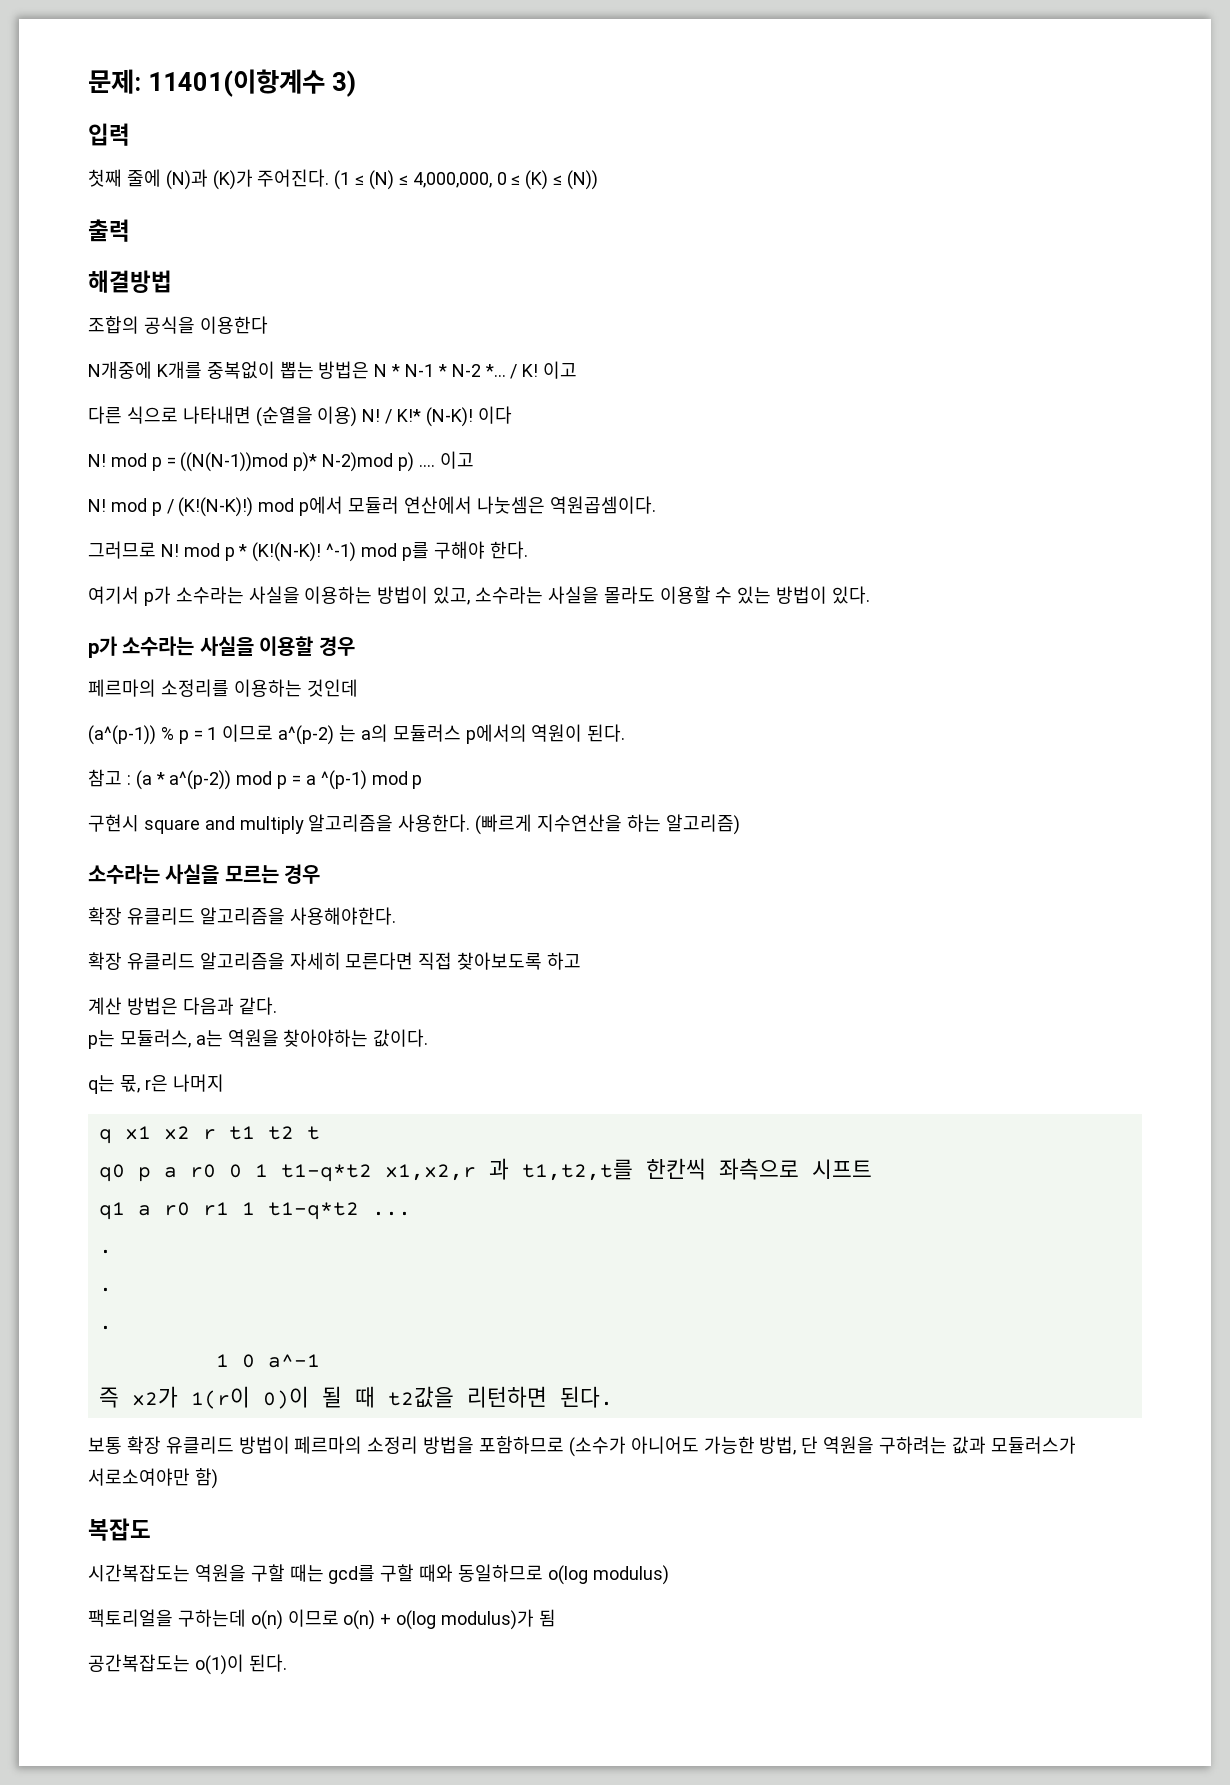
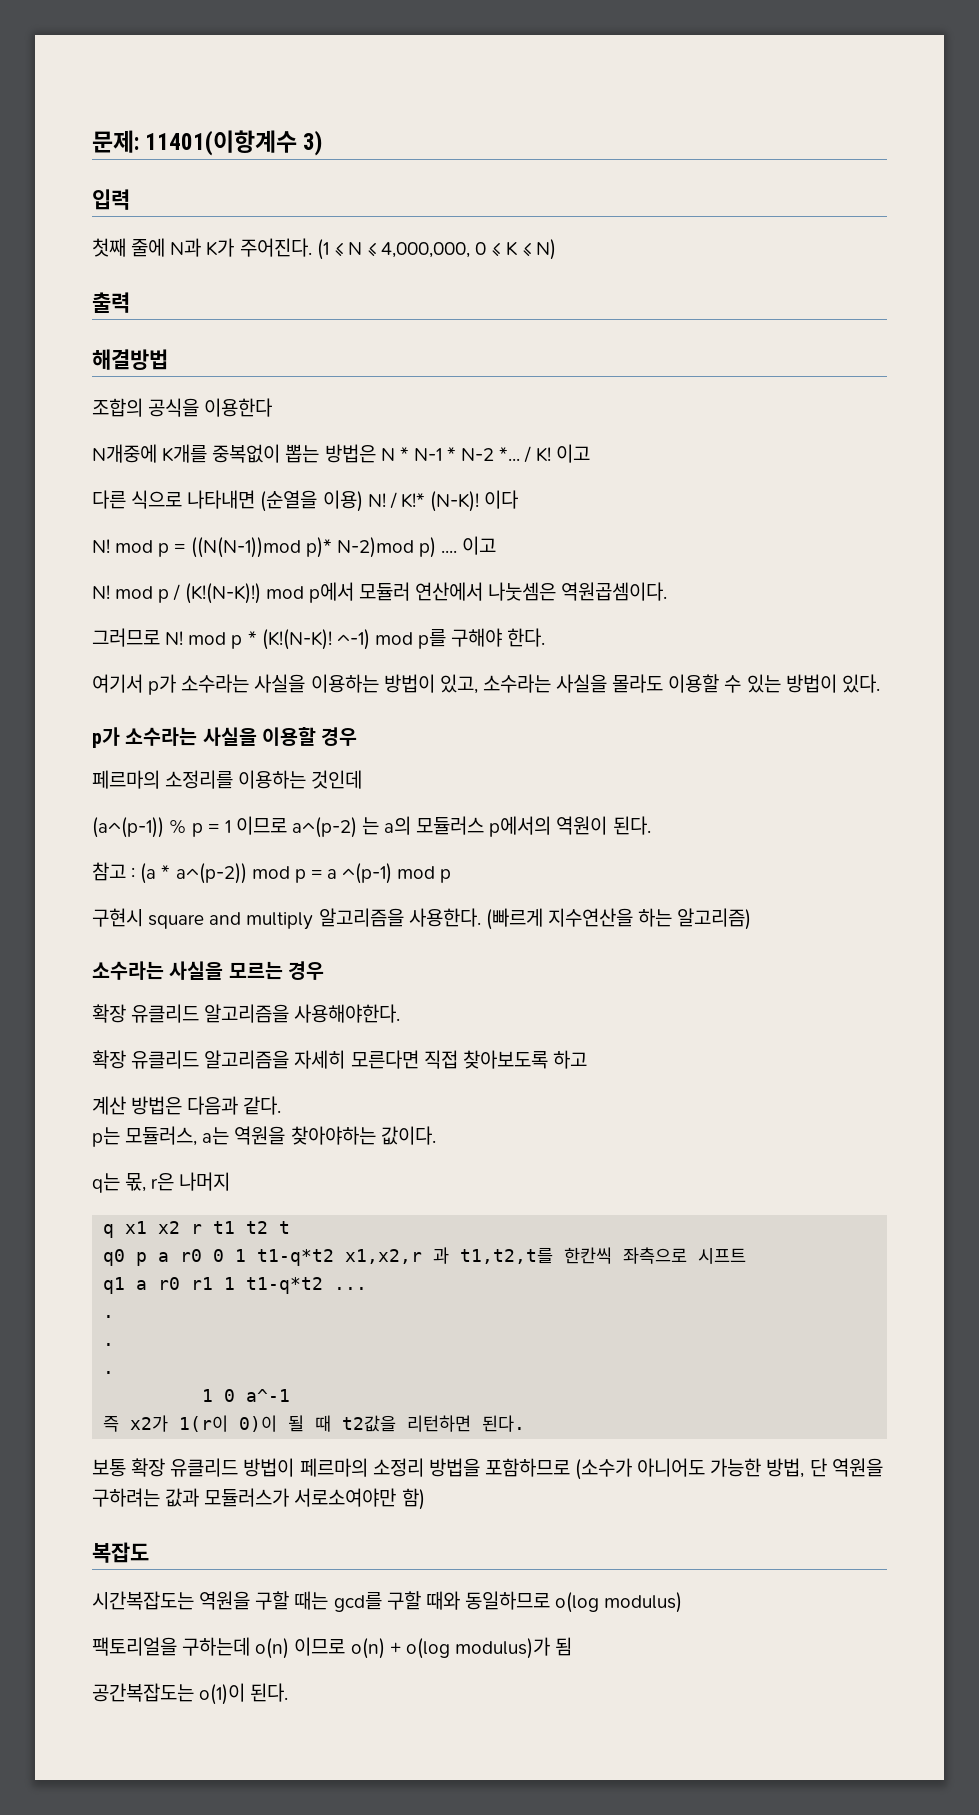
- 첫째 줄에 (N)과 (K)가 주어진다.
+ 첫째 줄에 N과 K가 주어진다.
- (1 ≤ (N) ≤ 4,000,000, 0 ≤ (K) ≤ (N))
+ (1 ≤ N ≤ 4,000,000, 0 ≤ K ≤ N)

